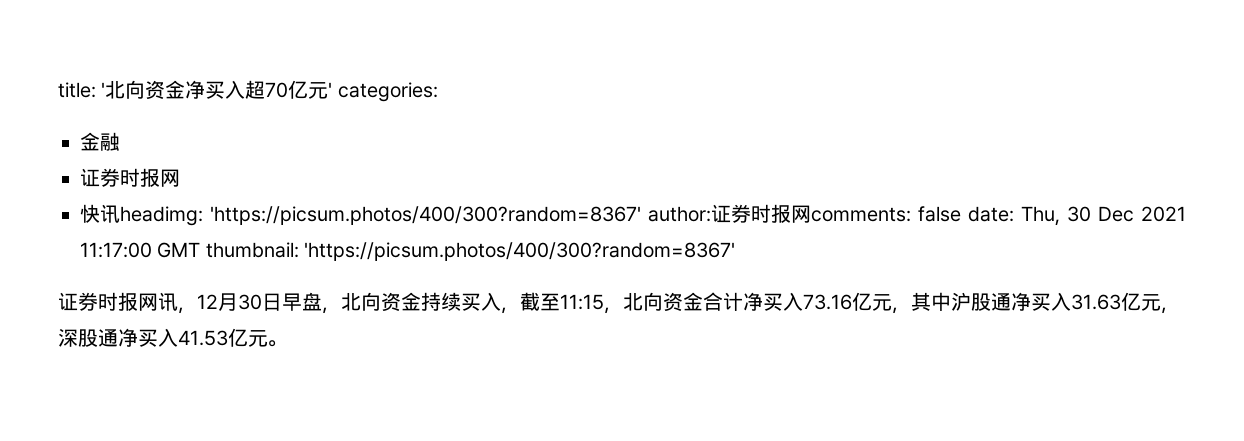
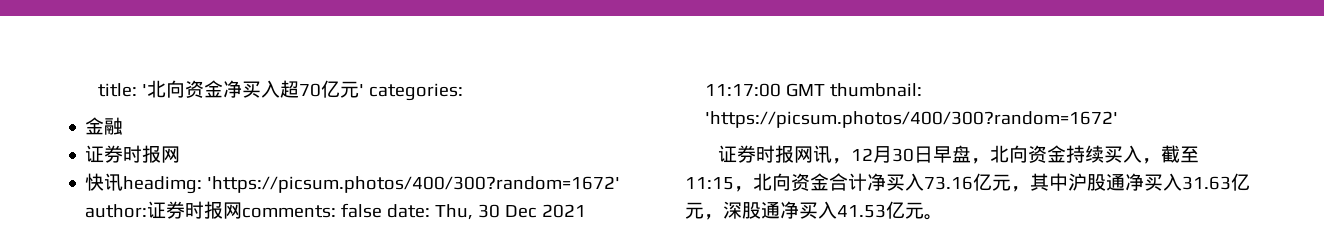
- 快讯headimg: 'https://picsum.photos/400/300?random=8367' author:证券时报网comments: false date: Thu, 30 Dec 2021 11:17:00 GMT thumbnail: 'https://picsum.photos/400/300?random=8367'
+ 快讯headimg: 'https://picsum.photos/400/300?random=1672' author:证券时报网comments: false date: Thu, 30 Dec 2021 11:17:00 GMT thumbnail: 'https://picsum.photos/400/300?random=1672'

